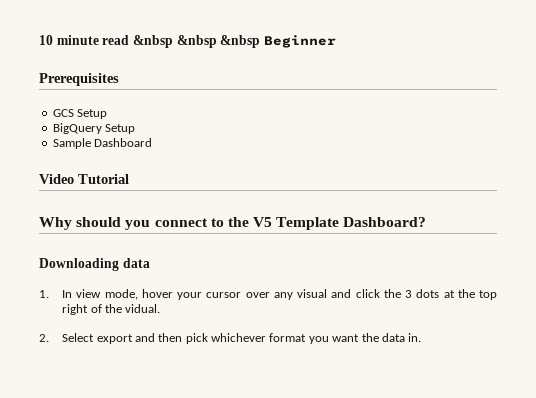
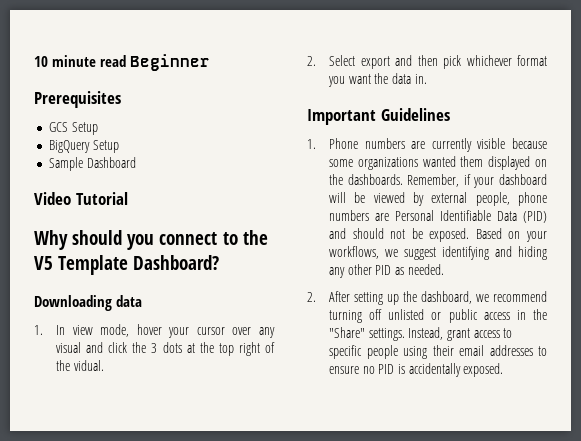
- 10 minute read &nbsp &nbsp &nbsp Beginner
+ 10 minute read Beginner
+ Important Guidelines
+ 1. Phone numbers are currently visible because some organizations wanted them displayed on the dashboards. Remember, if your dashboard will be viewed by external people, phone numbers are Personal Identifiable Data (PID) and should not be exposed. Based on your workflows, we suggest identifying and hiding any other PID as needed.
+ 2. After setting up the dashboard, we recommend turning off unlisted or public access in the "Share" settings. Instead, grant access to specific people using their email addresses to ensure no PID is accidentally exposed.

